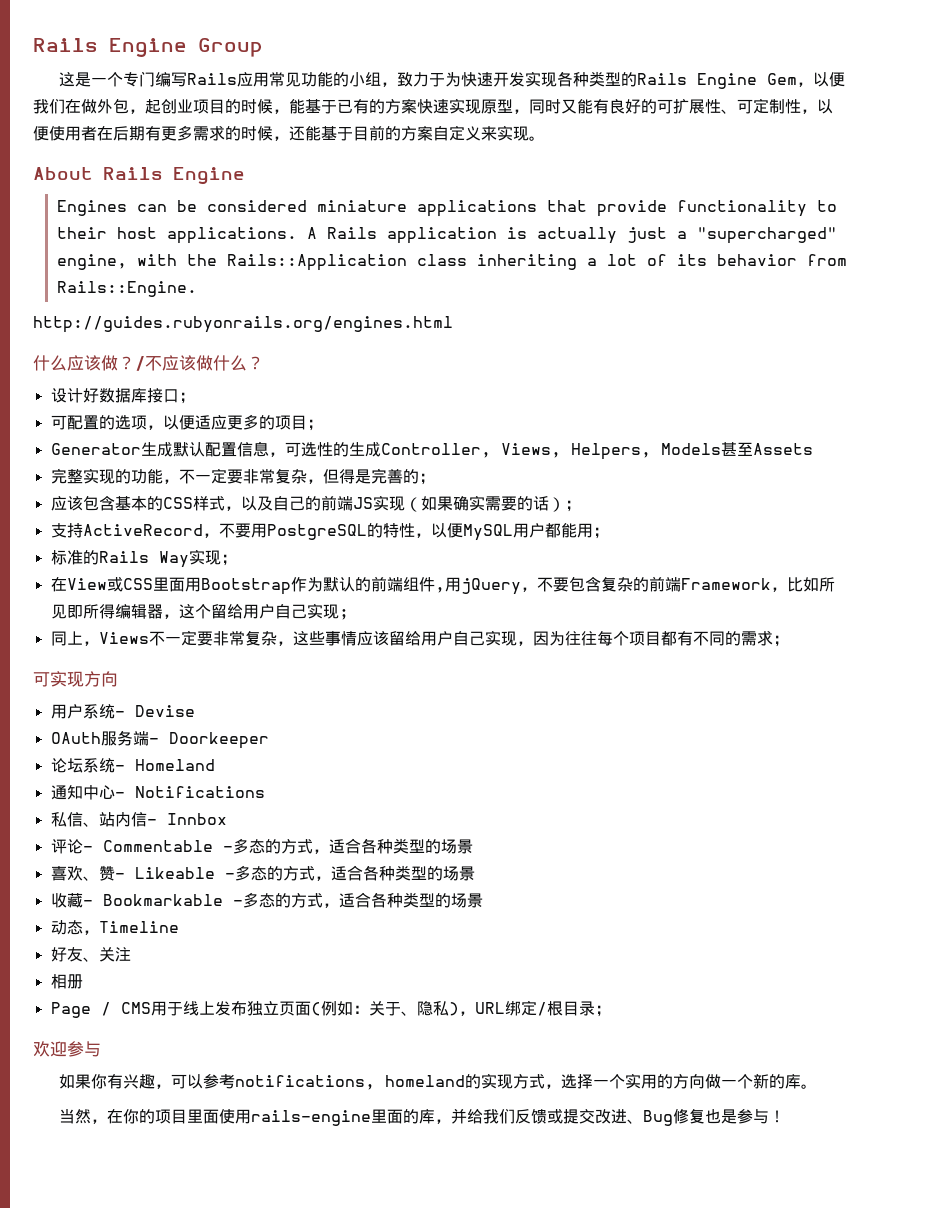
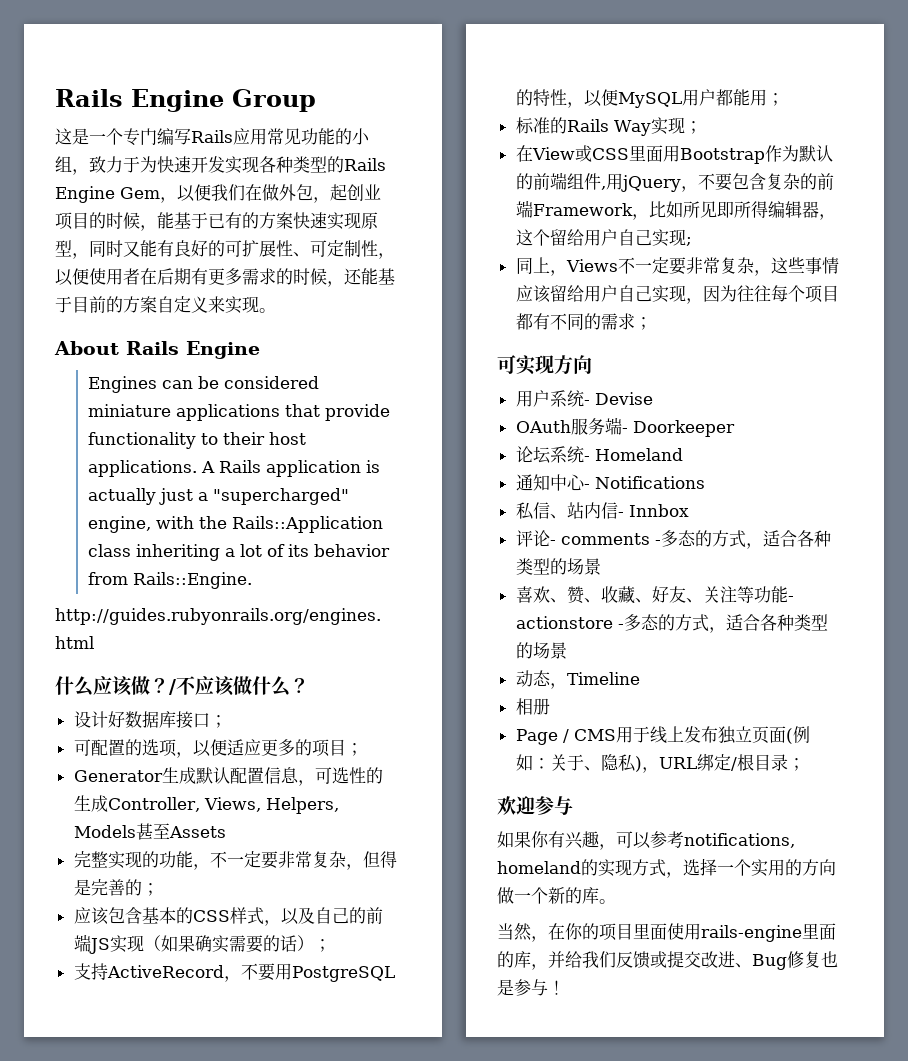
- 评论- Commentable -多态的方式，适合各种类型的场景
+ 评论- comments -多态的方式，适合各种类型的场景
- 喜欢、赞- Likeable -多态的方式，适合各种类型的场景
- 收藏- Bookmarkable -多态的方式，适合各种类型的场景
+ 喜欢、赞、收藏、好友、关注等功能- actionstore -多态的方式，适合各种类型的场景
- 好友、关注

